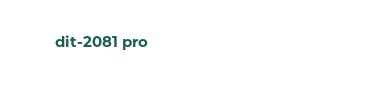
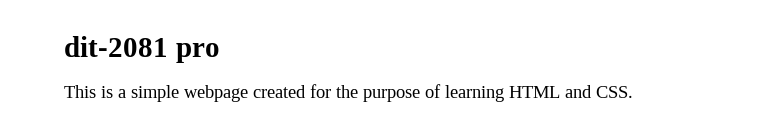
+ This is a simple webpage created for the purpose of learning HTML and CSS.

